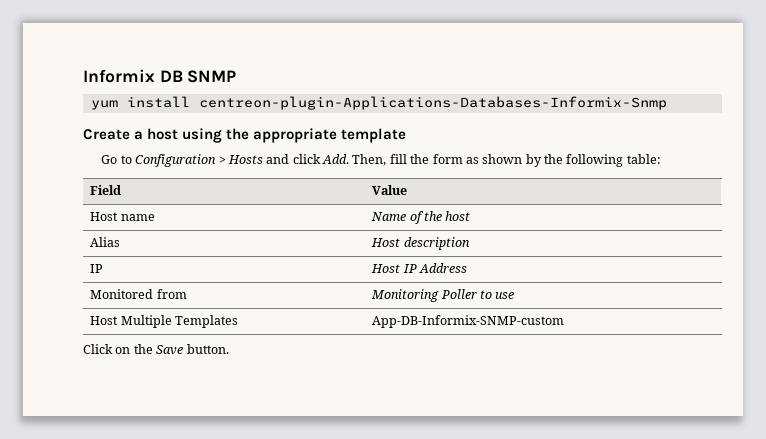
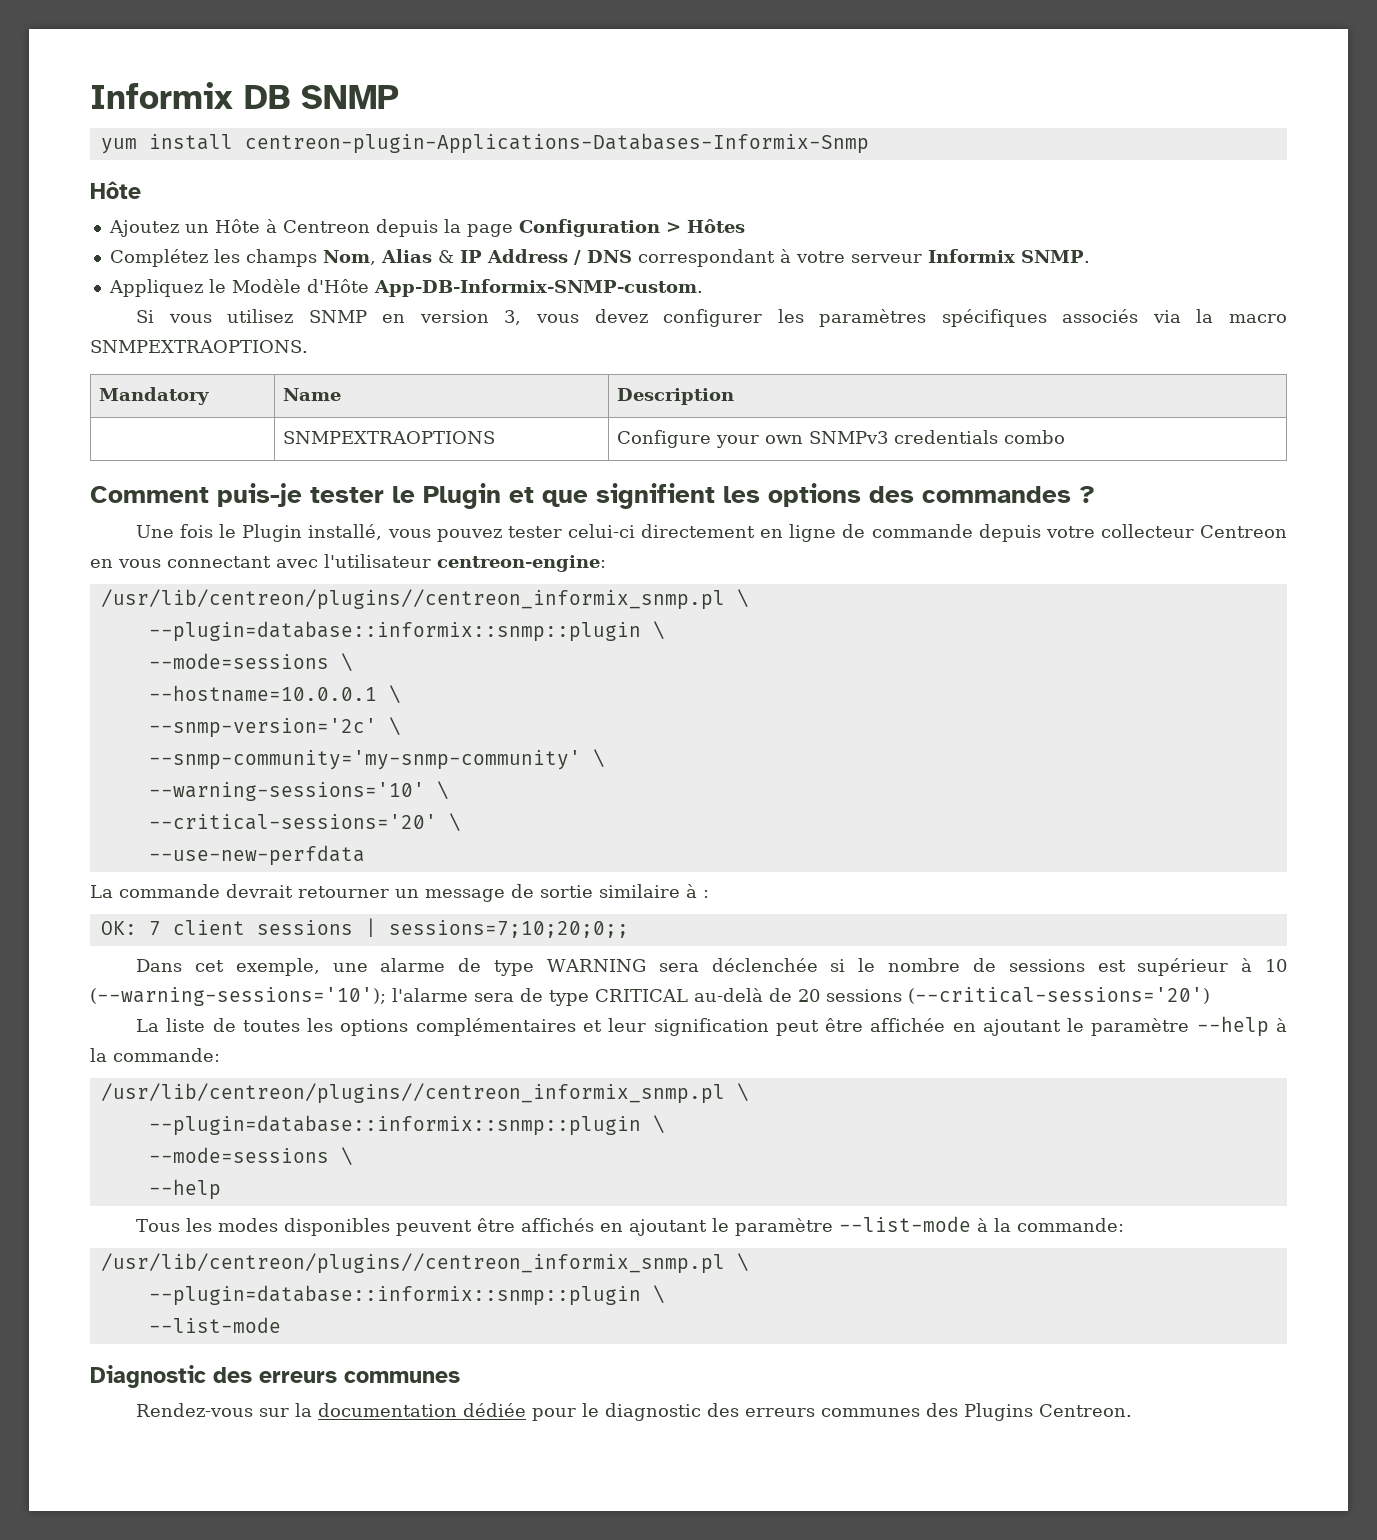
  yum install centreon-plugin-Applications-Databases-Informix-Snmp
- Create a host using the appropriate template
- Go to Configuration > Hosts and click Add. Then, fill the form as shown by the following table:
- Field | Value
- Host name | Name of the host
- Alias | Host description
- IP | Host IP Address
- Monitored from | Monitoring Poller to use
- Host Multiple Templates | App-DB-Informix-SNMP-custom
- Click on the Save button.
+ Hôte
+ Ajoutez un Hôte à Centreon depuis la page Configuration > Hôtes
+ Complétez les champs Nom, Alias & IP Address / DNS correspondant à votre serveur Informix SNMP.
+ Appliquez le Modèle d'Hôte App-DB-Informix-SNMP-custom.
+ Si vous utilisez SNMP en version 3, vous devez configurer les paramètres spécifiques associés via la macro SNMPEXTRAOPTIONS.
+ Mandatory | Name | Description
+ | SNMPEXTRAOPTIONS | Configure your own SNMPv3 credentials combo
+ Comment puis-je tester le Plugin et que signifient les options des commandes ?
+ Une fois le Plugin installé, vous pouvez tester celui-ci directement en ligne de commande depuis votre collecteur Centreon en vous connectant avec l'utilisateur centreon-engine:
+ /usr/lib/centreon/plugins//centreon_informix_snmp.pl \
+ --plugin=database::informix::snmp::plugin \
+ --mode=sessions \
+ --hostname=10.0.0.1 \
+ --snmp-version='2c' \
+ --snmp-community='my-snmp-community' \
+ --warning-sessions='10' \
+ --critical-sessions='20' \
+ --use-new-perfdata
+ La commande devrait retourner un message de sortie similaire à :
+ OK: 7 client sessions | sessions=7;10;20;0;;
+ Dans cet exemple, une alarme de type WARNING sera déclenchée si le nombre de sessions est supérieur à 10 (--warning-sessions='10'); l'alarme sera de type CRITICAL au-delà de 20 sessions (--critical-sessions='20')
+ La liste de toutes les options complémentaires et leur signification peut être affichée en ajoutant le paramètre --help à la commande:
+ /usr/lib/centreon/plugins//centreon_informix_snmp.pl \
+ --plugin=database::informix::snmp::plugin \
+ --mode=sessions \
+ --help
+ Tous les modes disponibles peuvent être affichés en ajoutant le paramètre --list-mode à la commande:
+ /usr/lib/centreon/plugins//centreon_informix_snmp.pl \
+ --plugin=database::informix::snmp::plugin \
+ --list-mode
+ Diagnostic des erreurs communes
+ Rendez-vous sur la documentation dédiée pour le diagnostic des erreurs communes des Plugins Centreon.

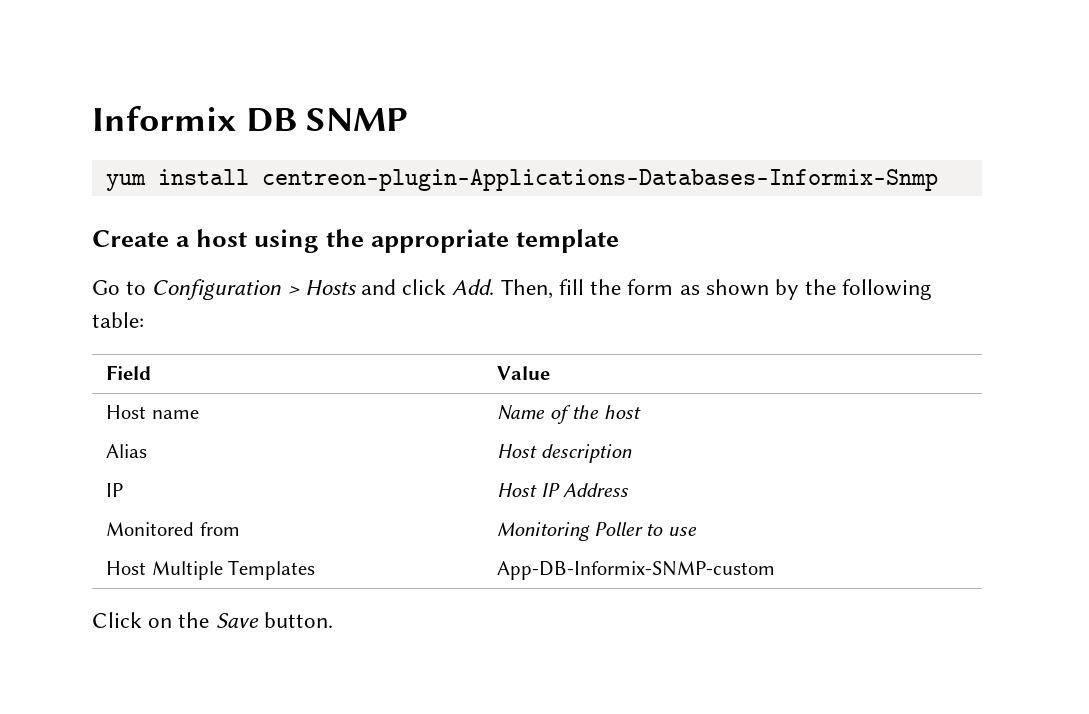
  yum install centreon-plugin-Applications-Databases-Informix-Snmp
- Hôte
- Ajoutez un Hôte à Centreon depuis la page Configuration > Hôtes
- Complétez les champs Nom, Alias & IP Address / DNS correspondant à votre serveur Informix SNMP.
- Appliquez le Modèle d'Hôte App-DB-Informix-SNMP-custom.
- Si vous utilisez SNMP en version 3, vous devez configurer les paramètres spécifiques associés via la macro SNMPEXTRAOPTIONS.
- Mandatory | Name | Description
- | SNMPEXTRAOPTIONS | Configure your own SNMPv3 credentials combo
- Comment puis-je tester le Plugin et que signifient les options des commandes ?
- Une fois le Plugin installé, vous pouvez tester celui-ci directement en ligne de commande depuis votre collecteur Centreon en vous connectant avec l'utilisateur centreon-engine:
- /usr/lib/centreon/plugins//centreon_informix_snmp.pl \
- --plugin=database::informix::snmp::plugin \
- --mode=sessions \
- --hostname=10.0.0.1 \
- --snmp-version='2c' \
- --snmp-community='my-snmp-community' \
- --warning-sessions='10' \
- --critical-sessions='20' \
- --use-new-perfdata
- La commande devrait retourner un message de sortie similaire à :
- OK: 7 client sessions | sessions=7;10;20;0;;
- Dans cet exemple, une alarme de type WARNING sera déclenchée si le nombre de sessions est supérieur à 10 (--warning-sessions='10'); l'alarme sera de type CRITICAL au-delà de 20 sessions (--critical-sessions='20')
- La liste de toutes les options complémentaires et leur signification peut être affichée en ajoutant le paramètre --help à la commande:
- /usr/lib/centreon/plugins//centreon_informix_snmp.pl \
- --plugin=database::informix::snmp::plugin \
- --mode=sessions \
- --help
- Tous les modes disponibles peuvent être affichés en ajoutant le paramètre --list-mode à la commande:
- /usr/lib/centreon/plugins//centreon_informix_snmp.pl \
- --plugin=database::informix::snmp::plugin \
- --list-mode
- Diagnostic des erreurs communes
- Rendez-vous sur la documentation dédiée pour le diagnostic des erreurs communes des Plugins Centreon.
+ Create a host using the appropriate template
+ Go to Configuration > Hosts and click Add. Then, fill the form as shown by the following table:
+ Field | Value
+ Host name | Name of the host
+ Alias | Host description
+ IP | Host IP Address
+ Monitored from | Monitoring Poller to use
+ Host Multiple Templates | App-DB-Informix-SNMP-custom
+ Click on the Save button.

